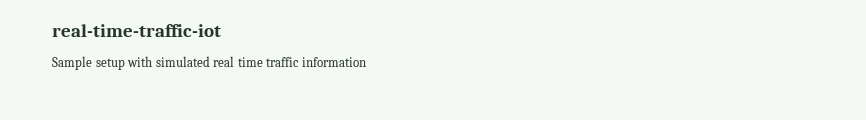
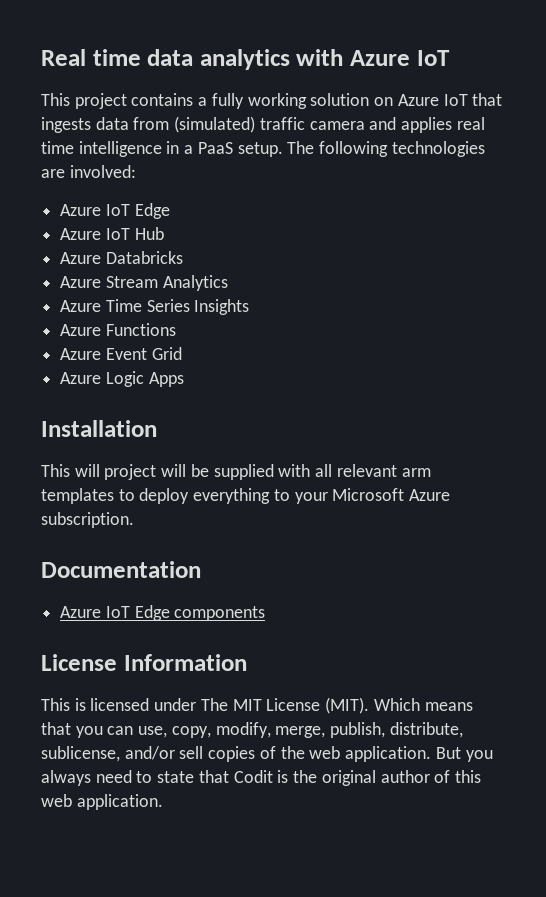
- real-time-traffic-iot
- Sample setup with simulated real time traffic information
+ Real time data analytics with Azure IoT
+ This project contains a fully working solution on Azure IoT that ingests data from (simulated) traffic camera and applies real time intelligence in a PaaS setup. The following technologies are involved:
+ Azure IoT Edge
+ Azure IoT Hub
+ Azure Databricks
+ Azure Stream Analytics
+ Azure Time Series Insights
+ Azure Functions
+ Azure Event Grid
+ Azure Logic Apps
+ Installation
+ This will project will be supplied with all relevant arm templates to deploy everything to your Microsoft Azure subscription.
+ Documentation
+ Azure IoT Edge components
+ License Information
+ This is licensed under The MIT License (MIT). Which means that you can use, copy, modify, merge, publish, distribute, sublicense, and/or sell copies of the web application. But you always need to state that Codit is the original author of this web application.

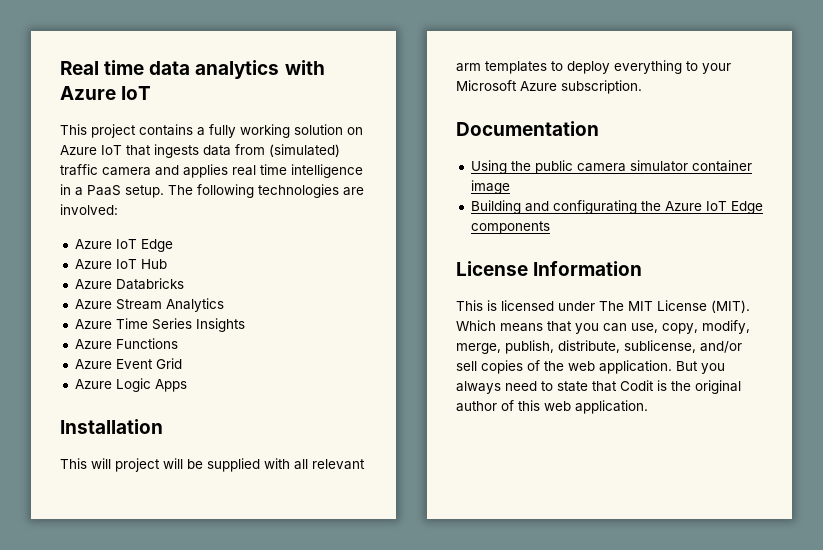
- Azure IoT Edge components
+ Using the public camera simulator container image
+ Building and configurating the Azure IoT Edge components

